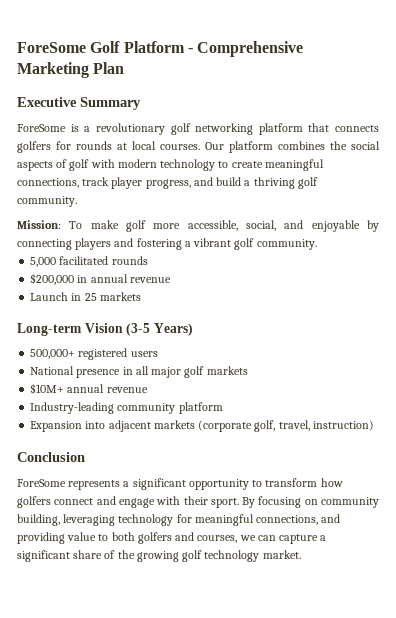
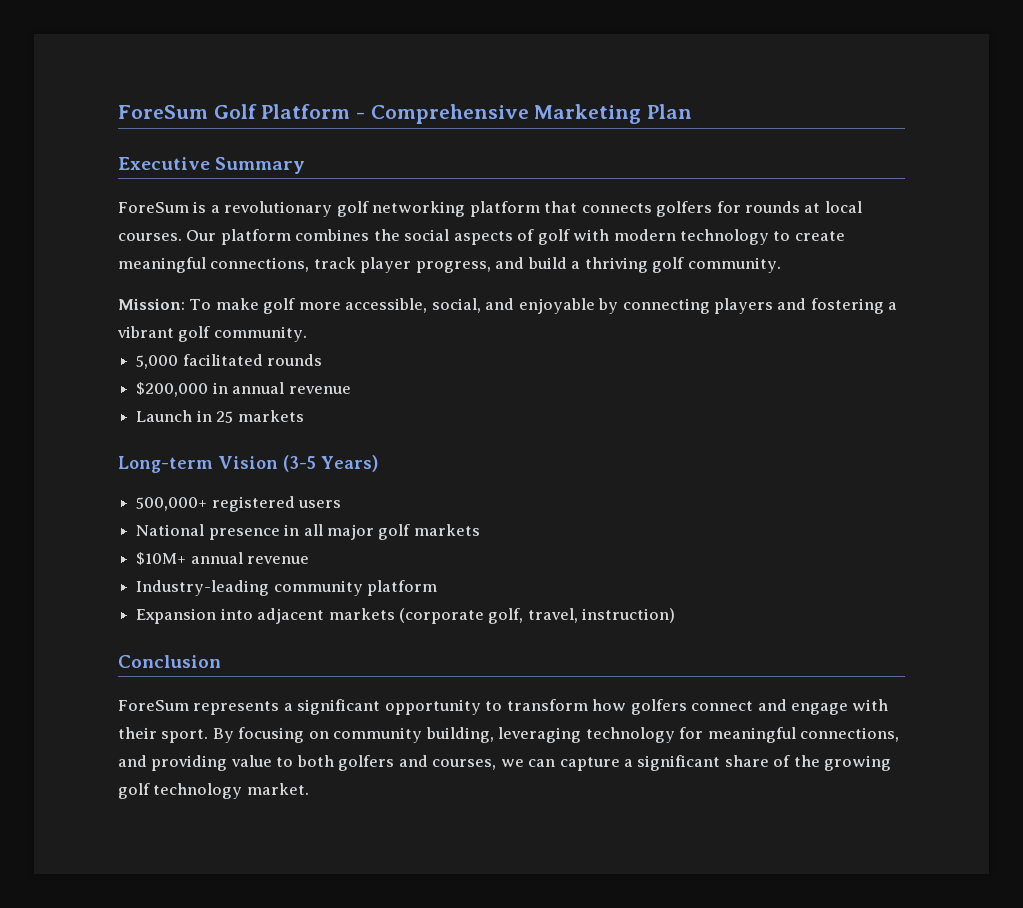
- ForeSome Golf Platform - Comprehensive Marketing Plan
+ ForeSum Golf Platform - Comprehensive Marketing Plan
- ForeSome is a revolutionary golf networking platform that connects golfers for rounds at local courses.
+ ForeSum is a revolutionary golf networking platform that connects golfers for rounds at local courses.
- ForeSome represents a significant opportunity to transform how golfers connect and engage with their sport.
+ ForeSum represents a significant opportunity to transform how golfers connect and engage with their sport.

